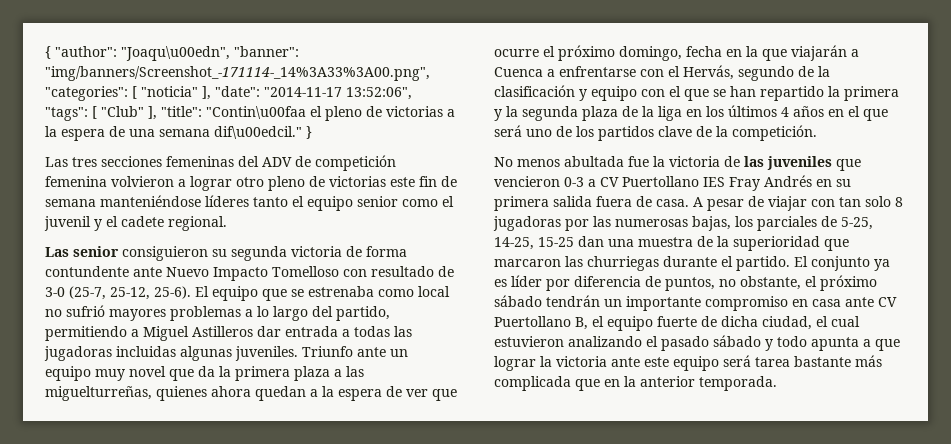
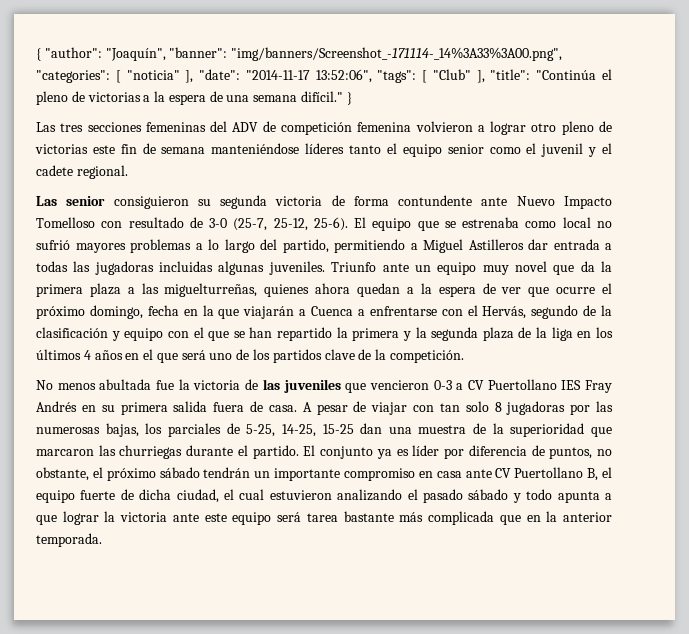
- { "author": "Joaqu\u00edn", "banner": "img/banners/Screenshot_-171114-_14%3A33%3A00.png", "categories": [ "noticia" ], "date": "2014-11-17 13:52:06", "tags": [ "Club" ], "title": "Contin\u00faa el pleno de victorias a la espera de una semana dif\u00edcil."
+ { "author": "Joaquín", "banner": "img/banners/Screenshot_-171114-_14%3A33%3A00.png", "categories": [ "noticia" ], "date": "2014-11-17 13:52:06", "tags": [ "Club" ], "title": "Continúa el pleno de victorias a la espera de una semana difícil."

